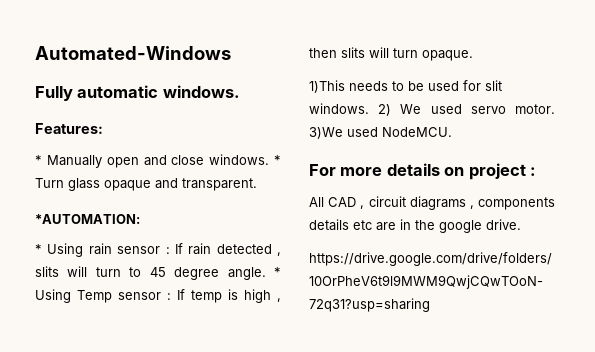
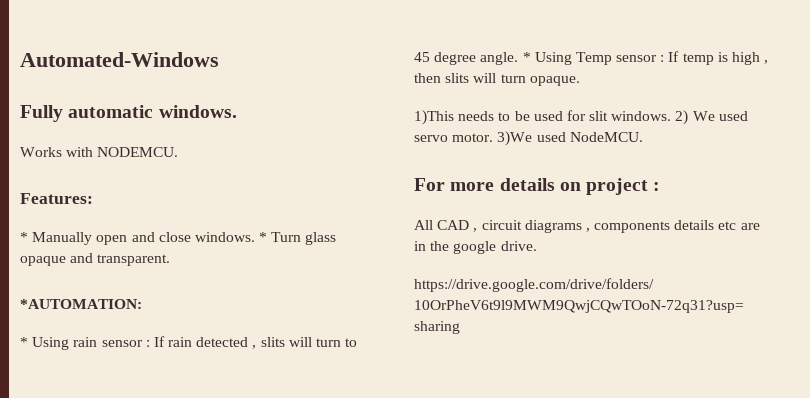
+ Works with NODEMCU.

